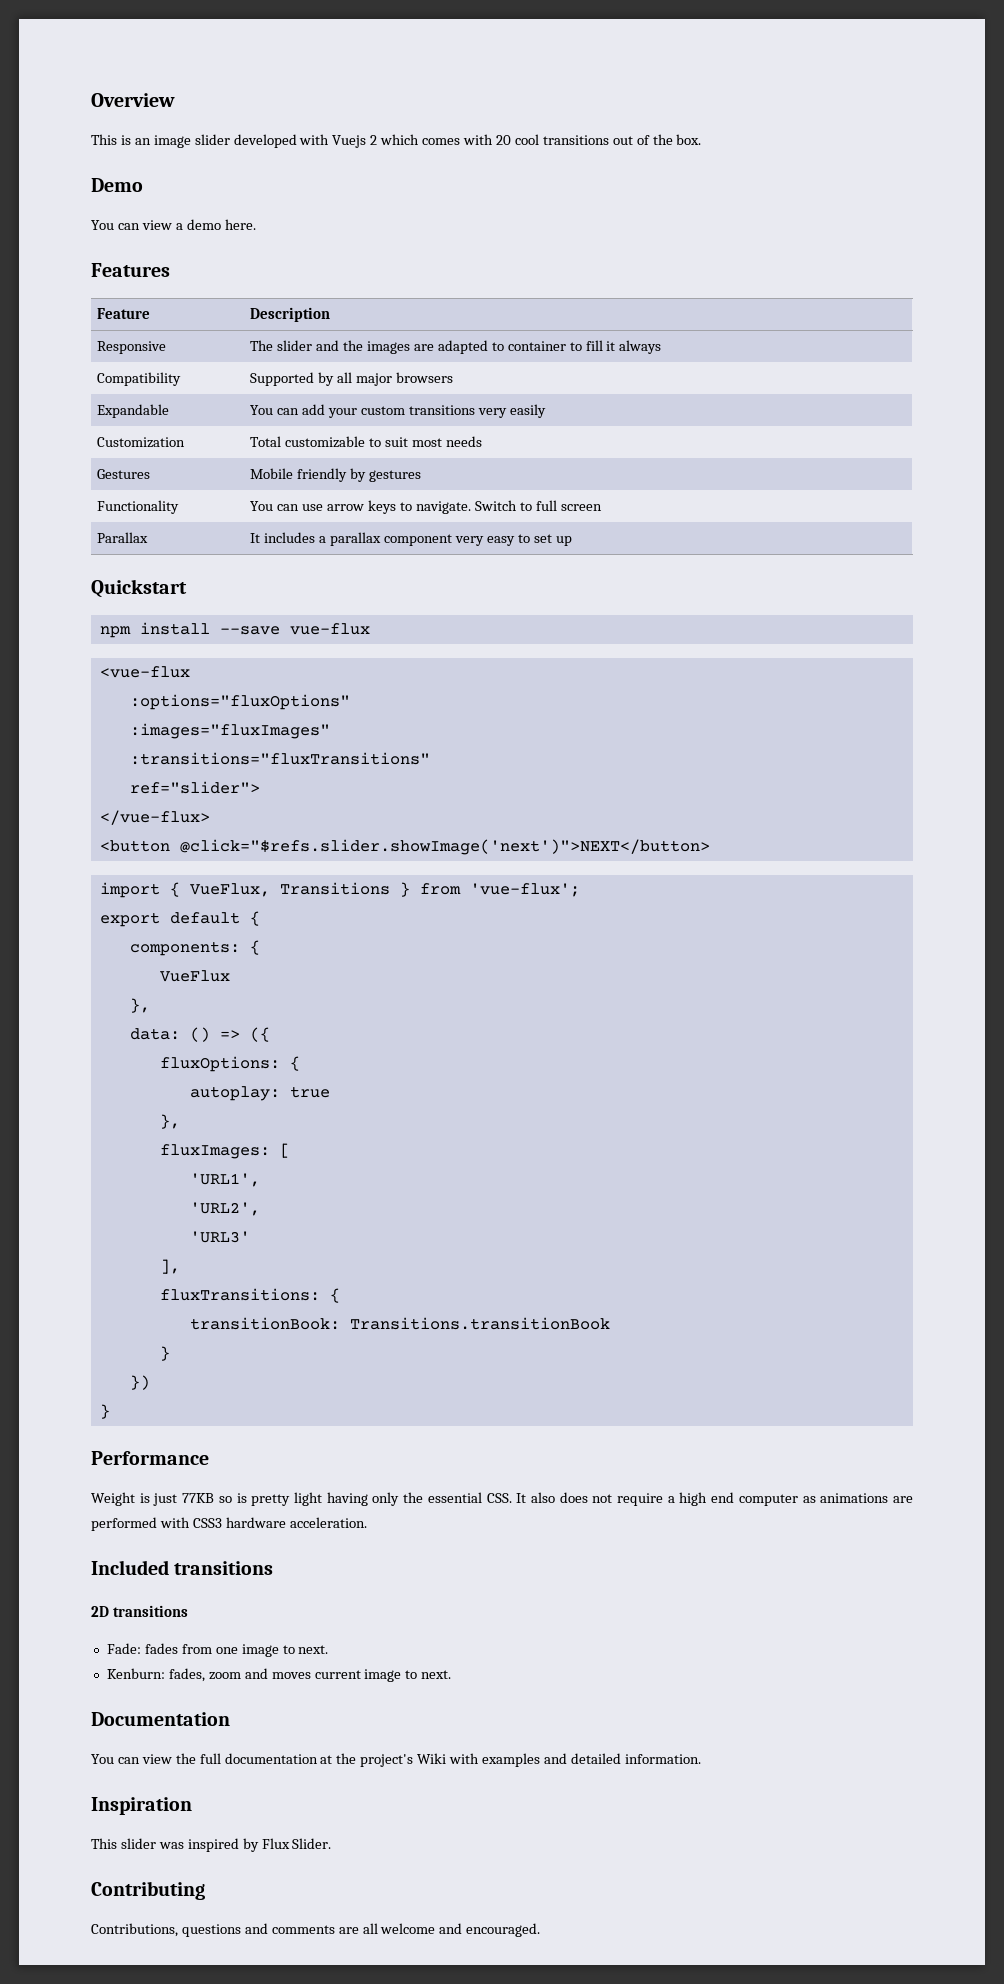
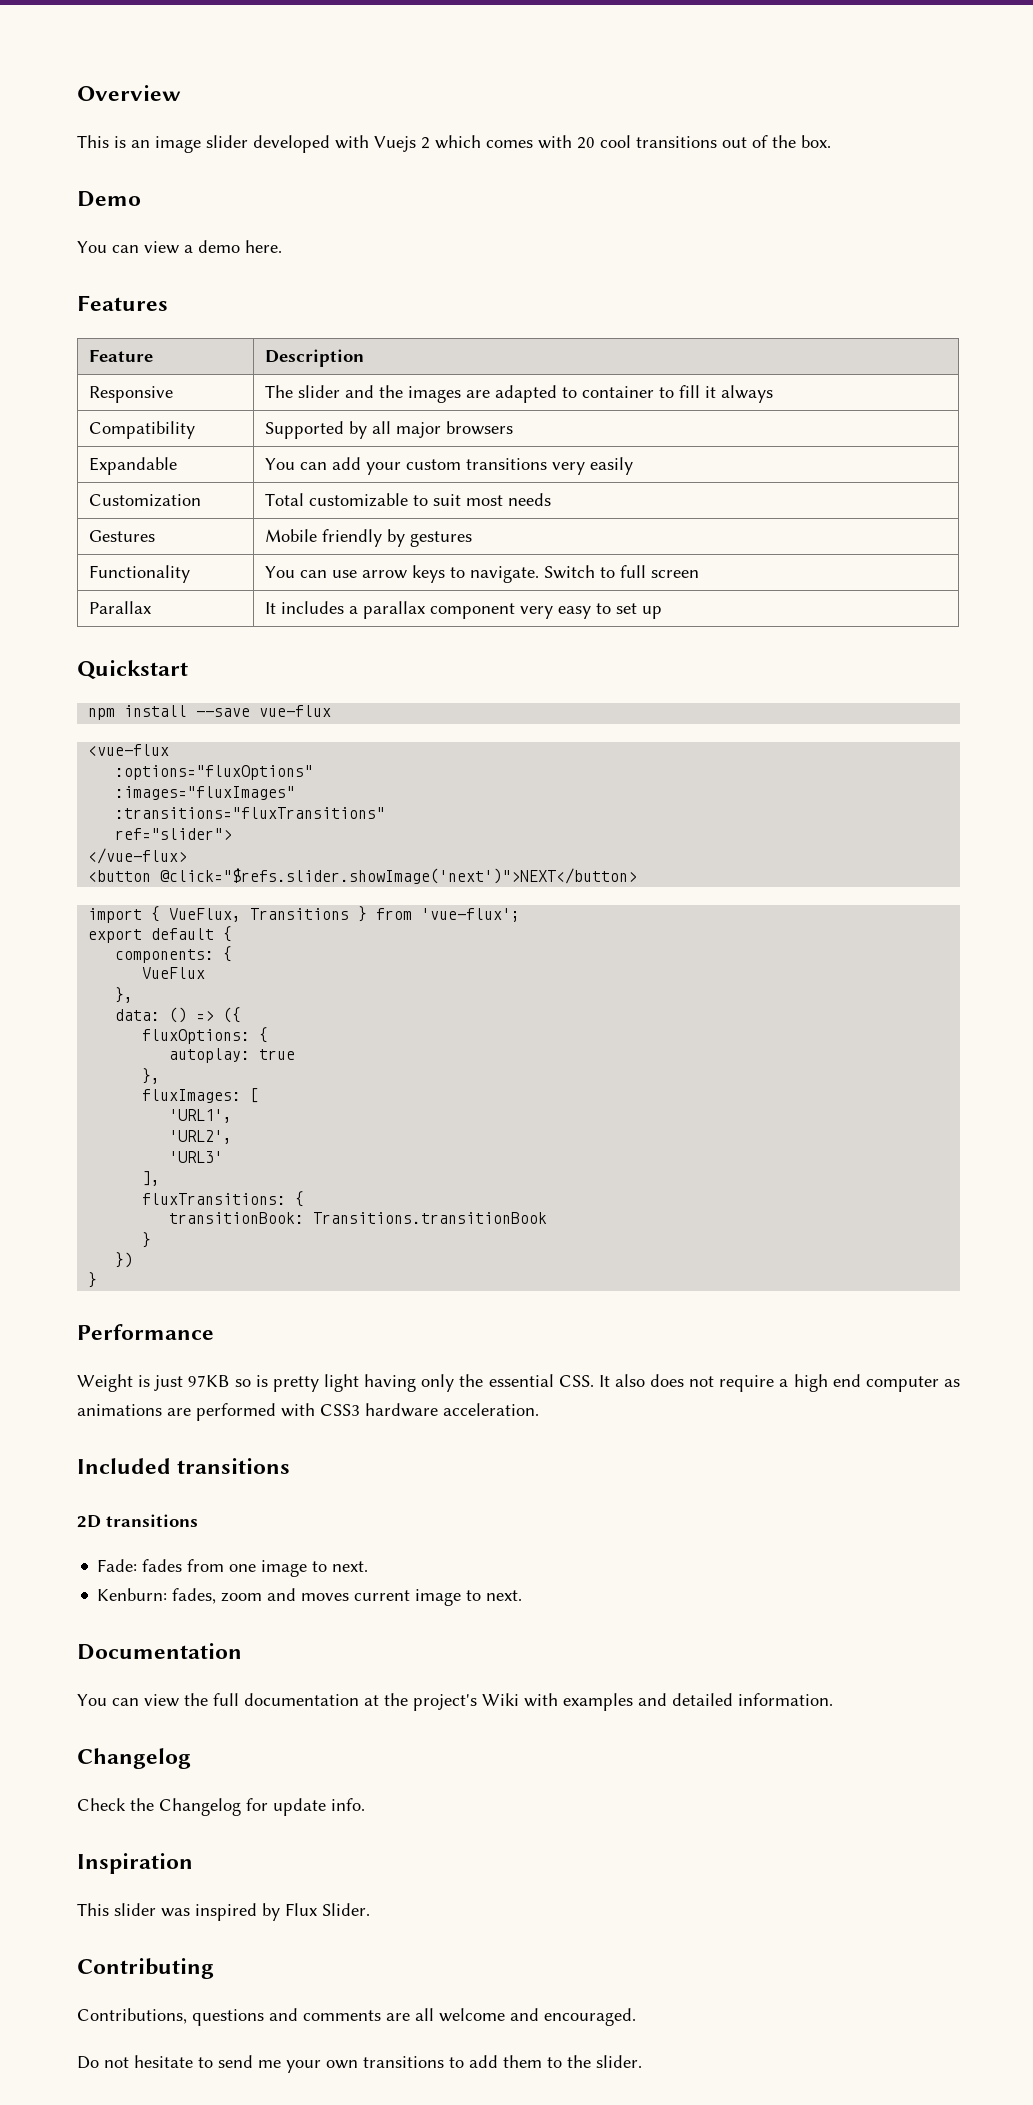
- Weight is just 77KB so is pretty light having only the essential CSS. It also does not require a high end computer as animations are performed with CSS3 hardware acceleration.
+ Weight is just 97KB so is pretty light having only the essential CSS. It also does not require a high end computer as animations are performed with CSS3 hardware acceleration.
  You can view the full documentation at the project's Wiki with examples and detailed information.
+ Changelog
+ Check the Changelog for update info.
+ Do not hesitate to send me your own transitions to add them to the slider.

